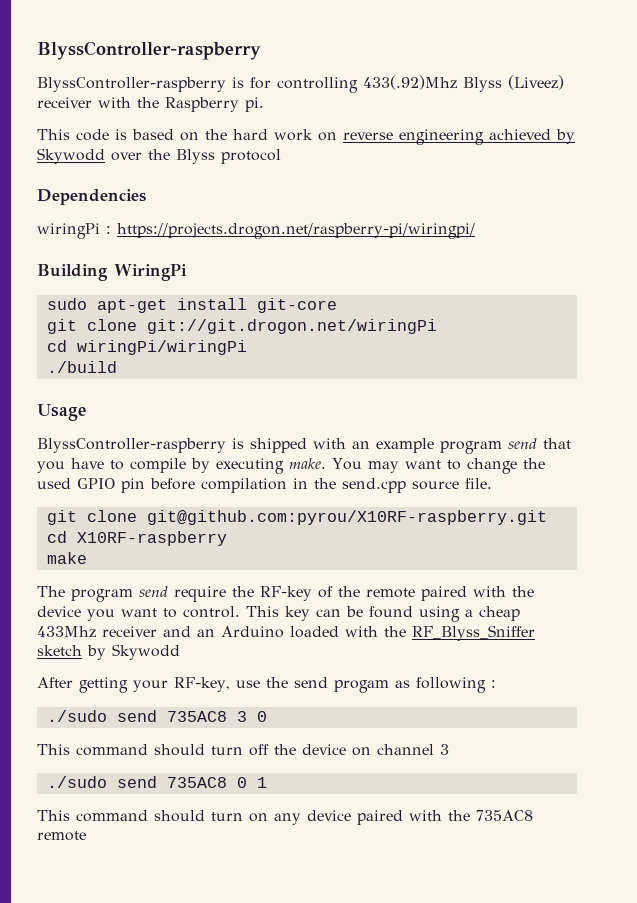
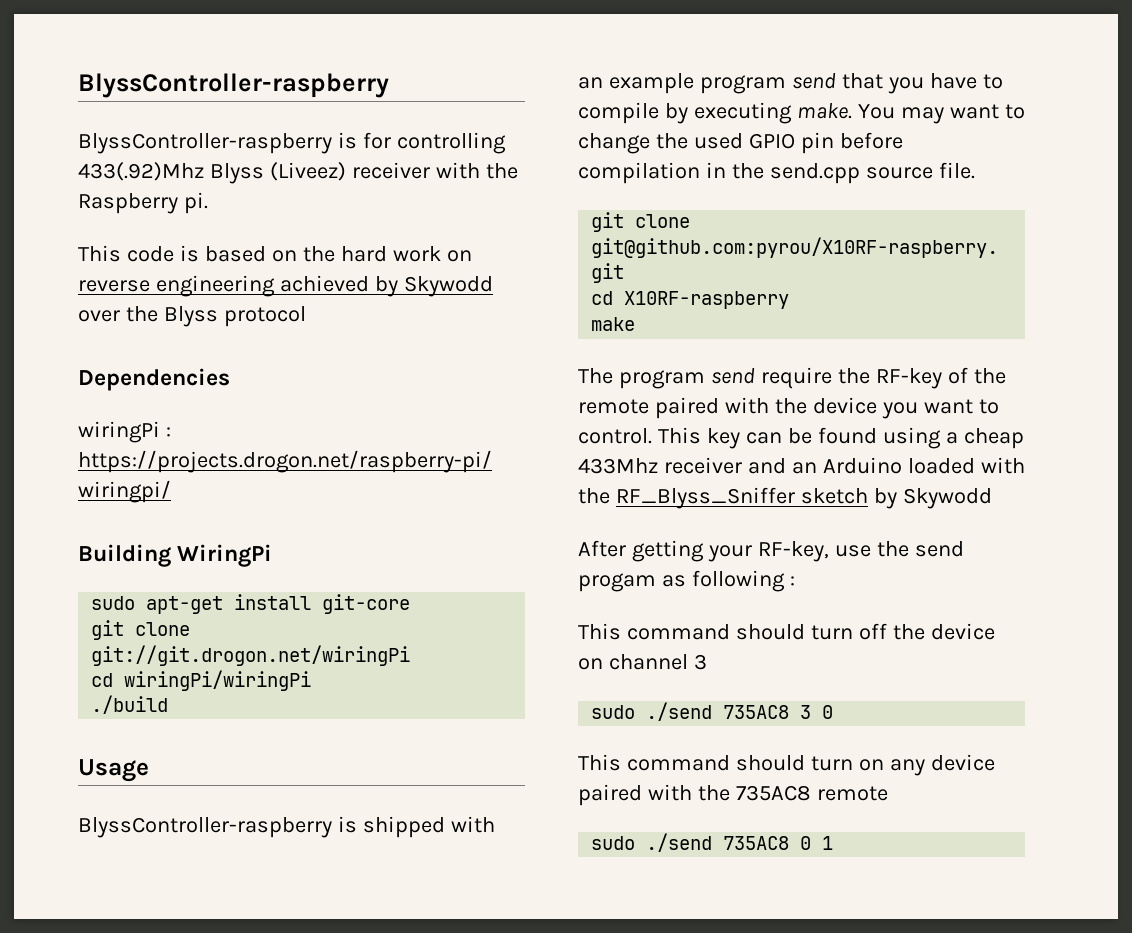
- ./sudo send 735AC8 3 0
- ./sudo send 735AC8 0 1
+ sudo ./send 735AC8 3 0
+ sudo ./send 735AC8 0 1

